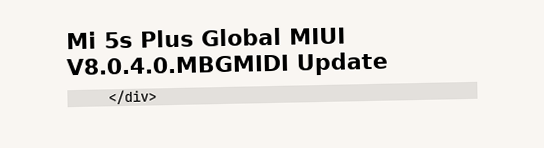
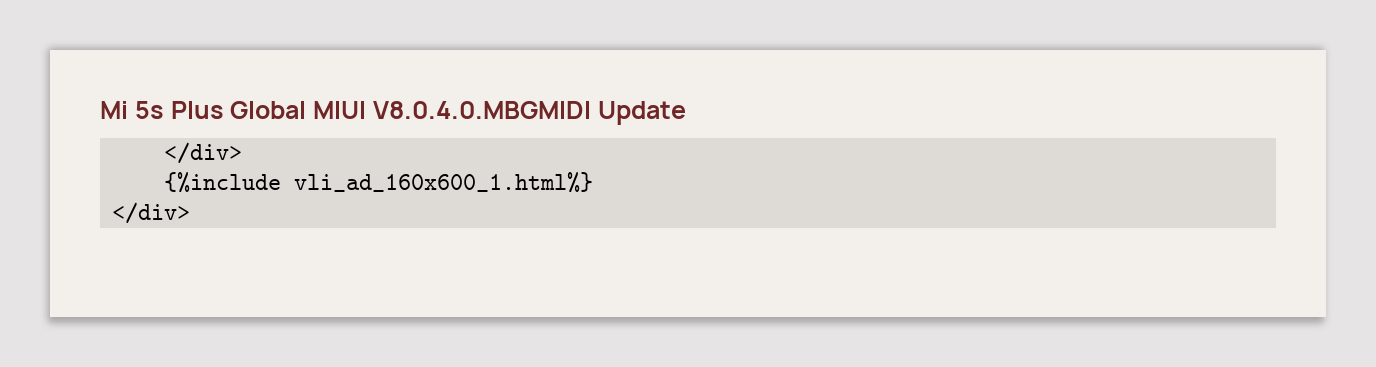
+ {%include vli_ad_160x600_1.html%}
+ </div>

